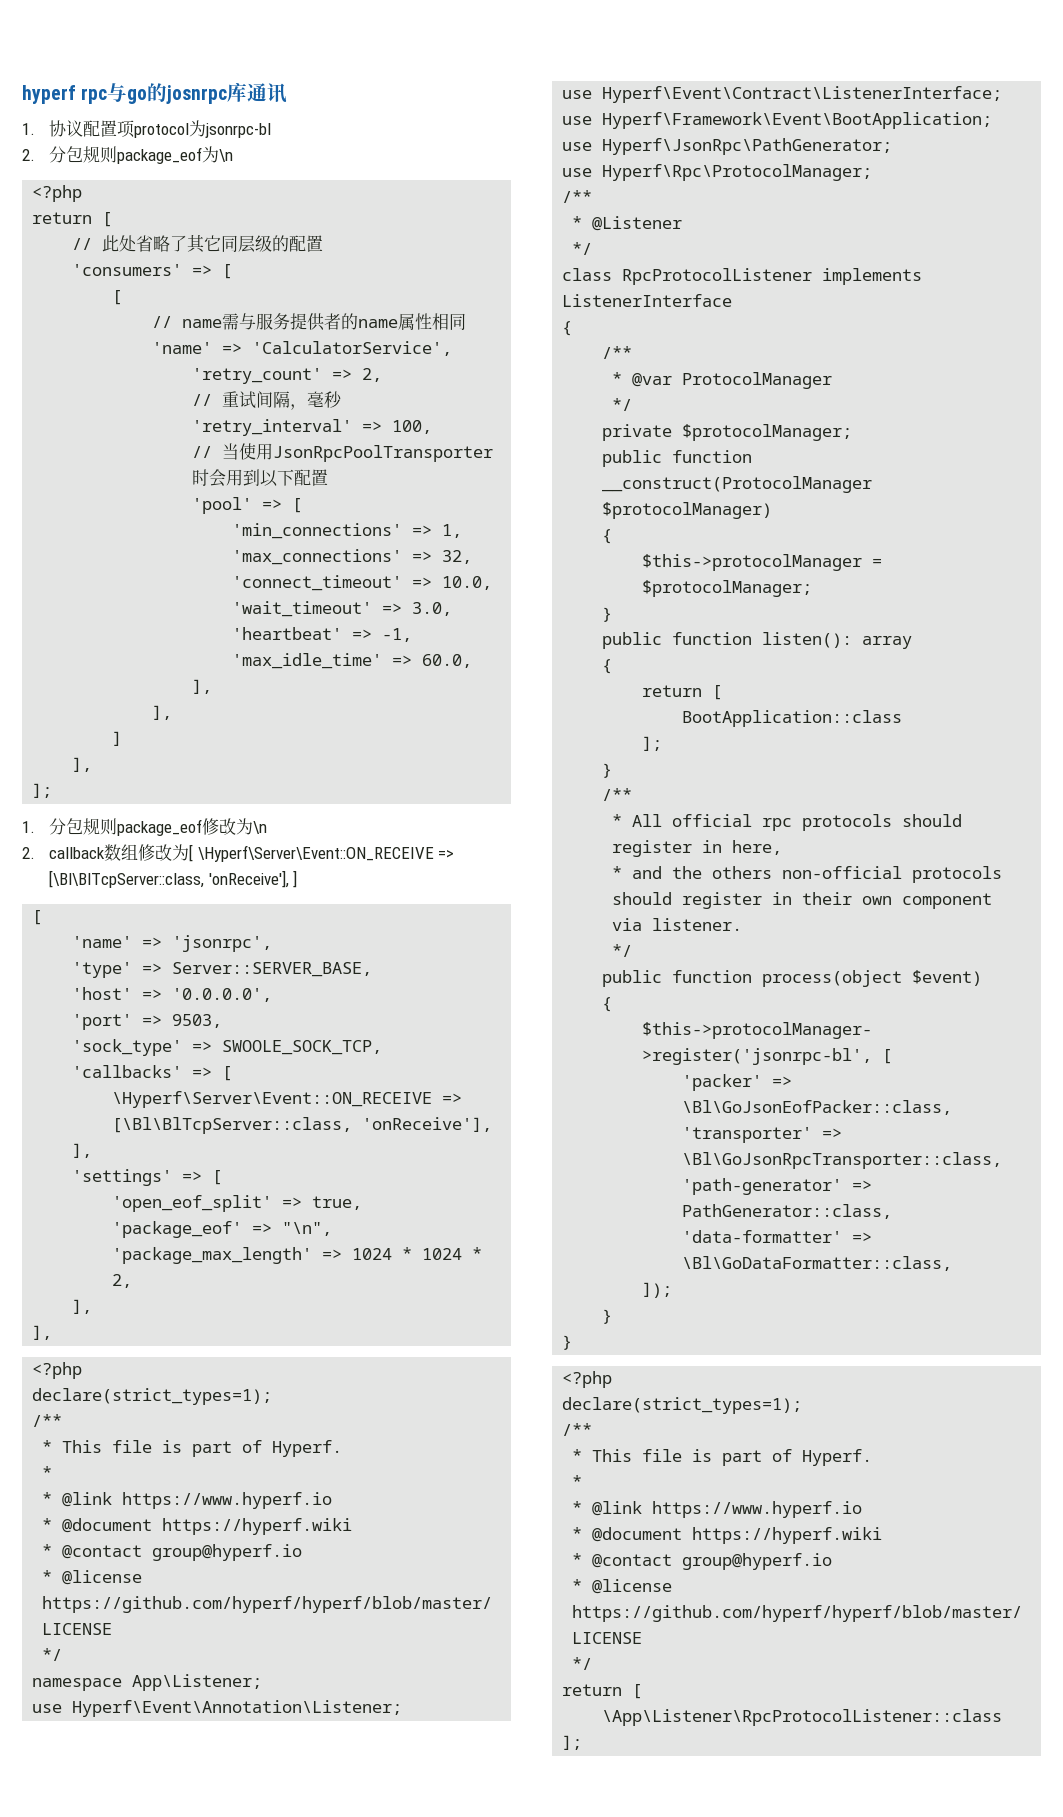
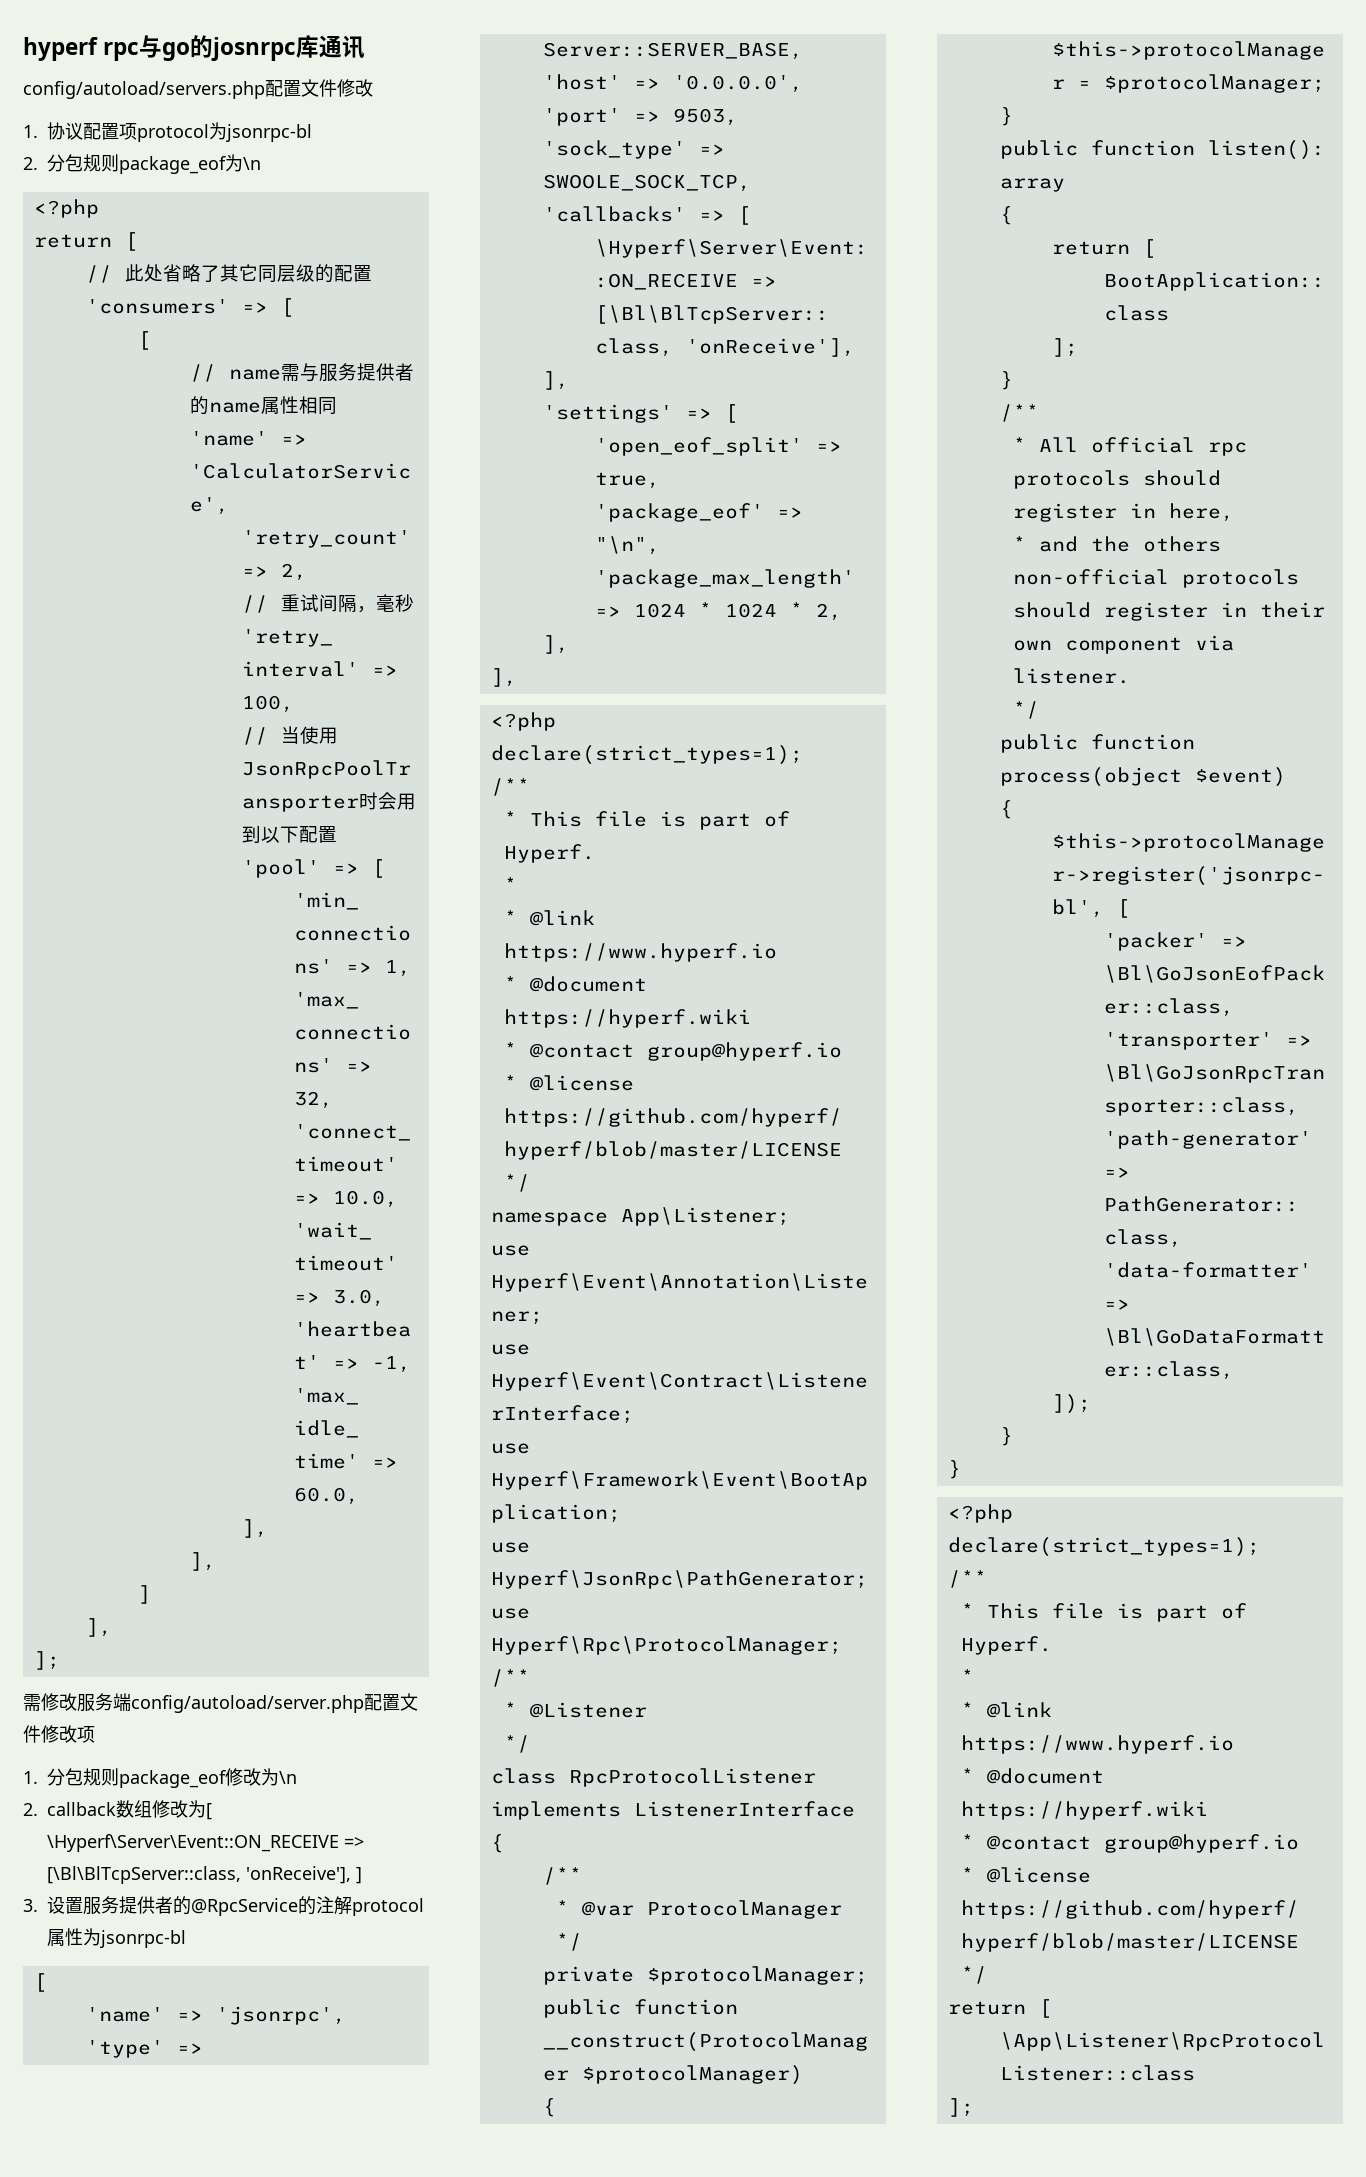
+ config/autoload/servers.php配置文件修改
+ 需修改服务端config/autoload/server.php配置文件修改项
+ 3.设置服务提供者的@RpcService的注解protocol属性为jsonrpc-bl

